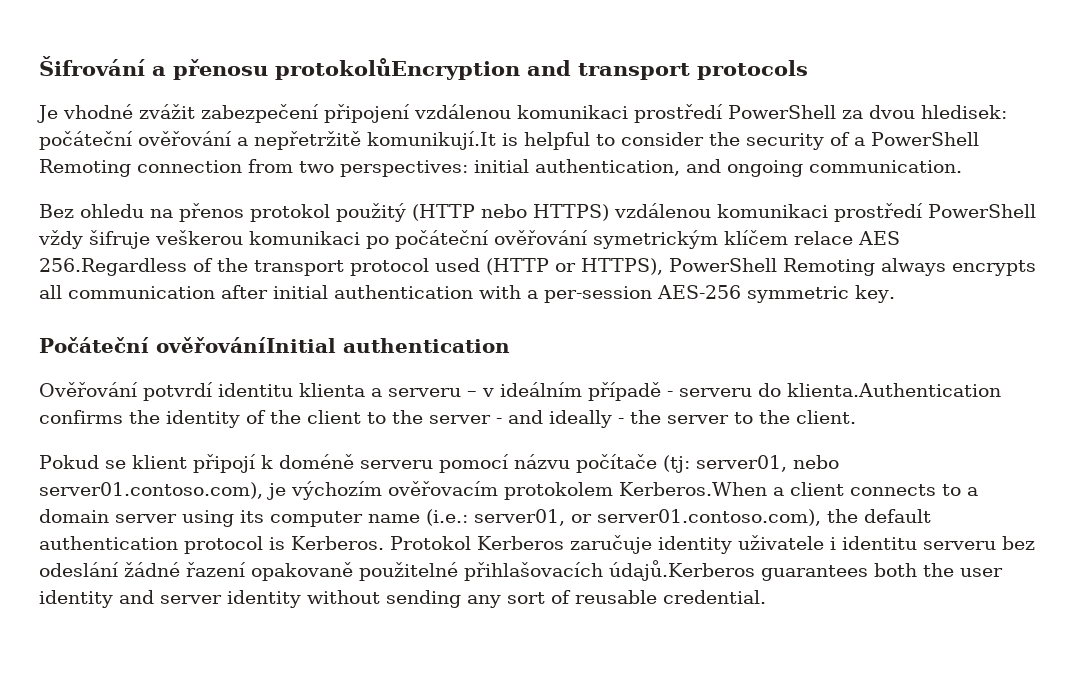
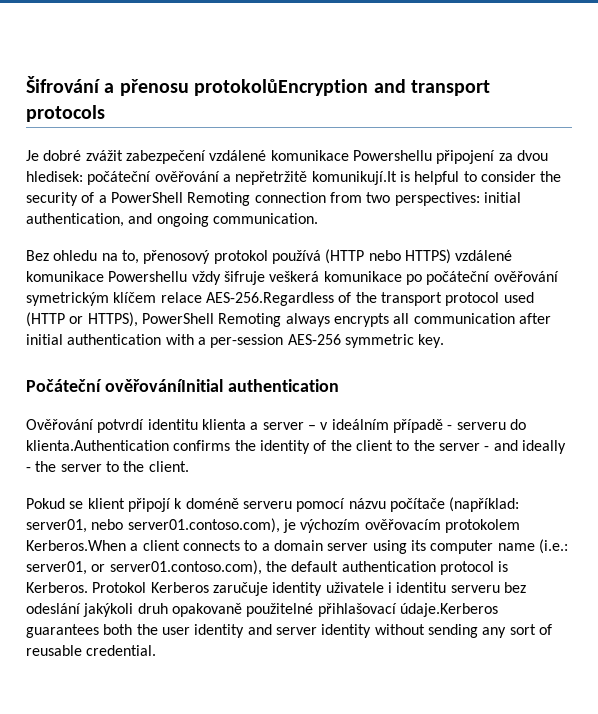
- Je vhodné zvážit zabezpečení připojení vzdálenou komunikaci prostředí PowerShell za dvou hledisek: počáteční ověřování a nepřetržitě komunikují.It is helpful to consider the security of a PowerShell Remoting connection from two perspectives: initial authentication, and ongoing communication.
+ Je dobré zvážit zabezpečení vzdálené komunikace Powershellu připojení za dvou hledisek: počáteční ověřování a nepřetržitě komunikují.It is helpful to consider the security of a PowerShell Remoting connection from two perspectives: initial authentication, and ongoing communication.
- Bez ohledu na přenos protokol použitý (HTTP nebo HTTPS) vzdálenou komunikaci prostředí PowerShell vždy šifruje veškerou komunikaci po počáteční ověřování symetrickým klíčem relace AES 256.Regardless of the transport protocol used (HTTP or HTTPS), PowerShell Remoting always encrypts all communication after initial authentication with a per-session AES-256 symmetric key.
+ Bez ohledu na to, přenosový protokol používá (HTTP nebo HTTPS) vzdálené komunikace Powershellu vždy šifruje veškerá komunikace po počáteční ověřování symetrickým klíčem relace AES-256.Regardless of the transport protocol used (HTTP or HTTPS), PowerShell Remoting always encrypts all communication after initial authentication with a per-session AES-256 symmetric key.
- Ověřování potvrdí identitu klienta a serveru – v ideálním případě - serveru do klienta.Authentication confirms the identity of the client to the server - and ideally - the server to the client.
+ Ověřování potvrdí identitu klienta a server – v ideálním případě - serveru do klienta.Authentication confirms the identity of the client to the server - and ideally - the server to the client.
- Pokud se klient připojí k doméně serveru pomocí názvu počítače (tj: server01, nebo server01.contoso.com), je výchozím ověřovacím protokolem Kerberos.When a client connects to a domain server using its computer name (i.e.: server01, or server01.contoso.com), the default authentication protocol is Kerberos.
+ Pokud se klient připojí k doméně serveru pomocí názvu počítače (například: server01, nebo server01.contoso.com), je výchozím ověřovacím protokolem Kerberos.When a client connects to a domain server using its computer name (i.e.: server01, or server01.contoso.com), the default authentication protocol is Kerberos.
- Protokol Kerberos zaručuje identity uživatele i identitu serveru bez odeslání žádné řazení opakovaně použitelné přihlašovacích údajů.Kerberos guarantees both the user identity and server identity without sending any sort of reusable credential.
+ Protokol Kerberos zaručuje identity uživatele i identitu serveru bez odeslání jakýkoli druh opakovaně použitelné přihlašovací údaje.Kerberos guarantees both the user identity and server identity without sending any sort of reusable credential.

